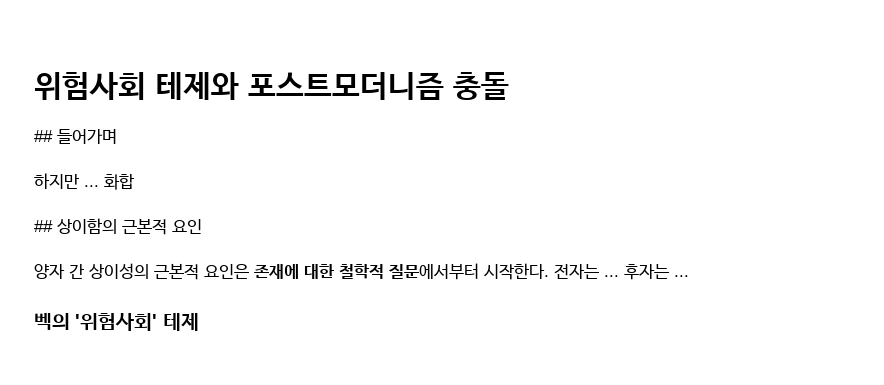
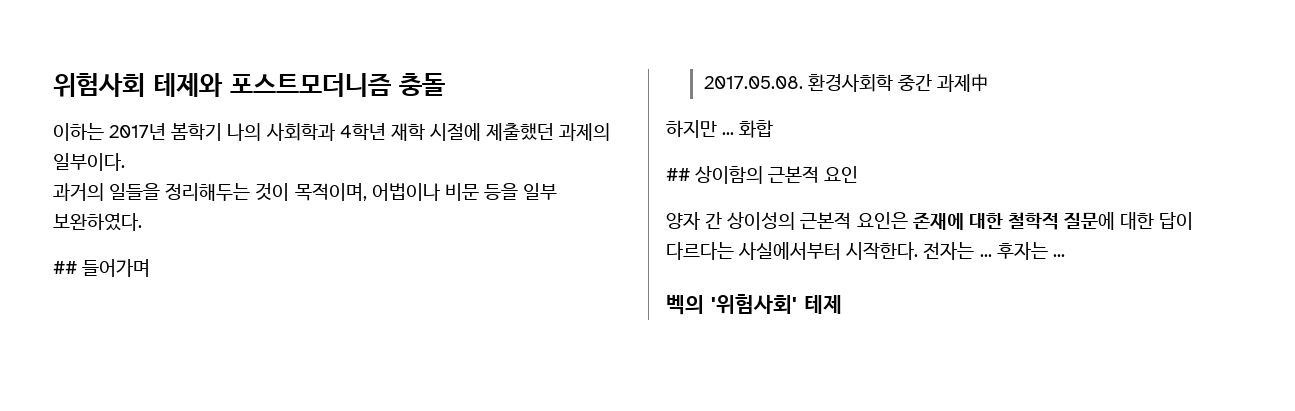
+ 이하는 2017년 봄학기 나의 사회학과 4학년 재학 시절에 제출했던 과제의 일부이다.
+ 과거의 일들을 정리해두는 것이 목적이며, 어법이나 비문 등을 일부 보완하였다.
  ## 들어가며
+ 2017.05.08. 환경사회학 중간 과제中
- 양자 간 상이성의 근본적 요인은 존재에 대한 철학적 질문에서부터 시작한다.
+ 양자 간 상이성의 근본적 요인은 존재에 대한 철학적 질문에 대한 답이 다르다는 사실에서부터 시작한다.

